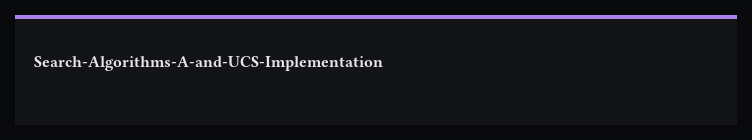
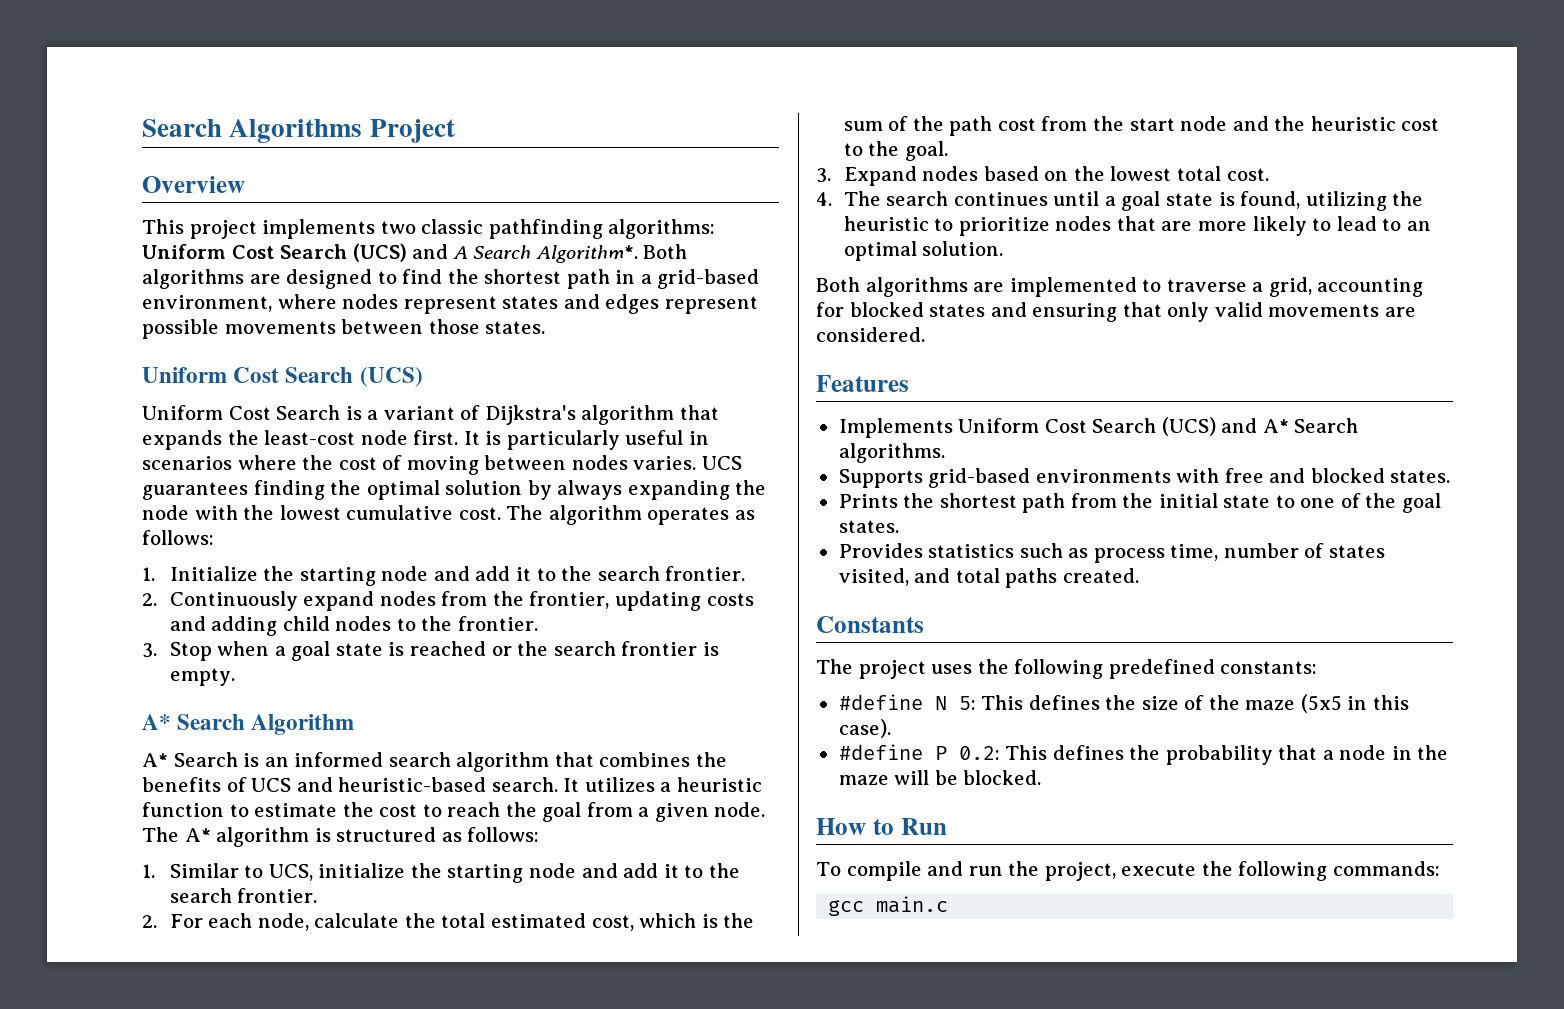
- Search-Algorithms-A-and-UCS-Implementation
+ Search Algorithms Project
+ Overview
+ This project implements two classic pathfinding algorithms: Uniform Cost Search (UCS) and A Search Algorithm*. Both algorithms are designed to find the shortest path in a grid-based environment, where nodes represent states and edges represent possible movements between those states.
+ Uniform Cost Search (UCS)
+ Uniform Cost Search is a variant of Dijkstra's algorithm that expands the least-cost node first. It is particularly useful in scenarios where the cost of moving between nodes varies. UCS guarantees finding the optimal solution by always expanding the node with the lowest cumulative cost. The algorithm operates as follows:
+ 1. Initialize the starting node and add it to the search frontier.
+ 2. Continuously expand nodes from the frontier, updating costs and adding child nodes to the frontier.
+ 3. Stop when a goal state is reached or the search frontier is empty.
+ A* Search Algorithm
+ A* Search is an informed search algorithm that combines the benefits of UCS and heuristic-based search. It utilizes a heuristic function to estimate the cost to reach the goal from a given node. The A* algorithm is structured as follows:
+ 1. Similar to UCS, initialize the starting node and add it to the search frontier.
+ 2. For each node, calculate the total estimated cost, which is the sum of the path cost from the start node and the heuristic cost to the goal.
+ 3. Expand nodes based on the lowest total cost.
+ 4. The search continues until a goal state is found, utilizing the heuristic to prioritize nodes that are more likely to lead to an optimal solution.
+ Both algorithms are implemented to traverse a grid, accounting for blocked states and ensuring that only valid movements are considered.
+ Features
+ Implements Uniform Cost Search (UCS) and A* Search algorithms.
+ Supports grid-based environments with free and blocked states.
+ Prints the shortest path from the initial state to one of the goal states.
+ Provides statistics such as process time, number of states visited, and total paths created.
+ Constants
+ The project uses the following predefined constants:
+ #define N 5: This defines the size of the maze (5x5 in this case).
+ #define P 0.2: This defines the probability that a node in the maze will be blocked.
+ How to Run
+ To compile and run the project, execute the following commands:
+ gcc main.c

